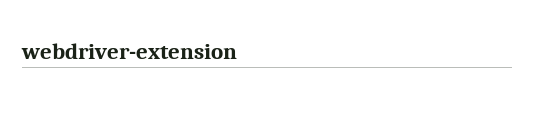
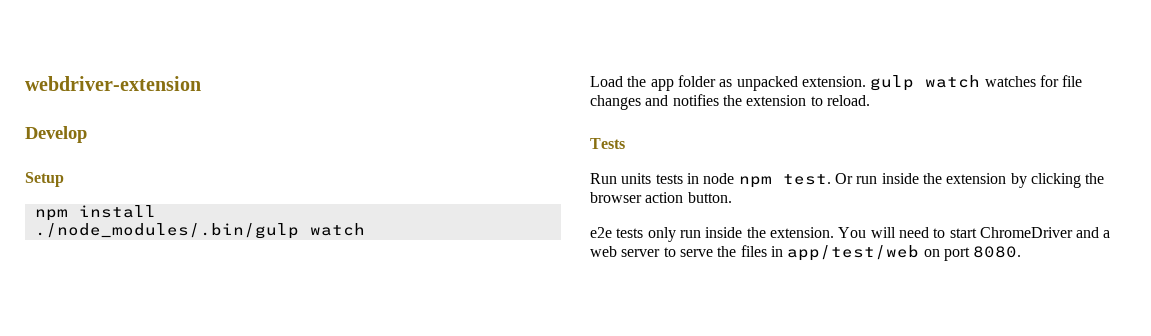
+ Develop
+ Setup
+ npm install
+ ./node_modules/.bin/gulp watch
+ Load the app folder as unpacked extension. gulp watch watches for file changes and notifies the extension to reload.
+ Tests
+ Run units tests in node npm test. Or run inside the extension by clicking the browser action button.
+ e2e tests only run inside the extension. You will need to start ChromeDriver and a web server to serve the files in app/test/web on port 8080.

